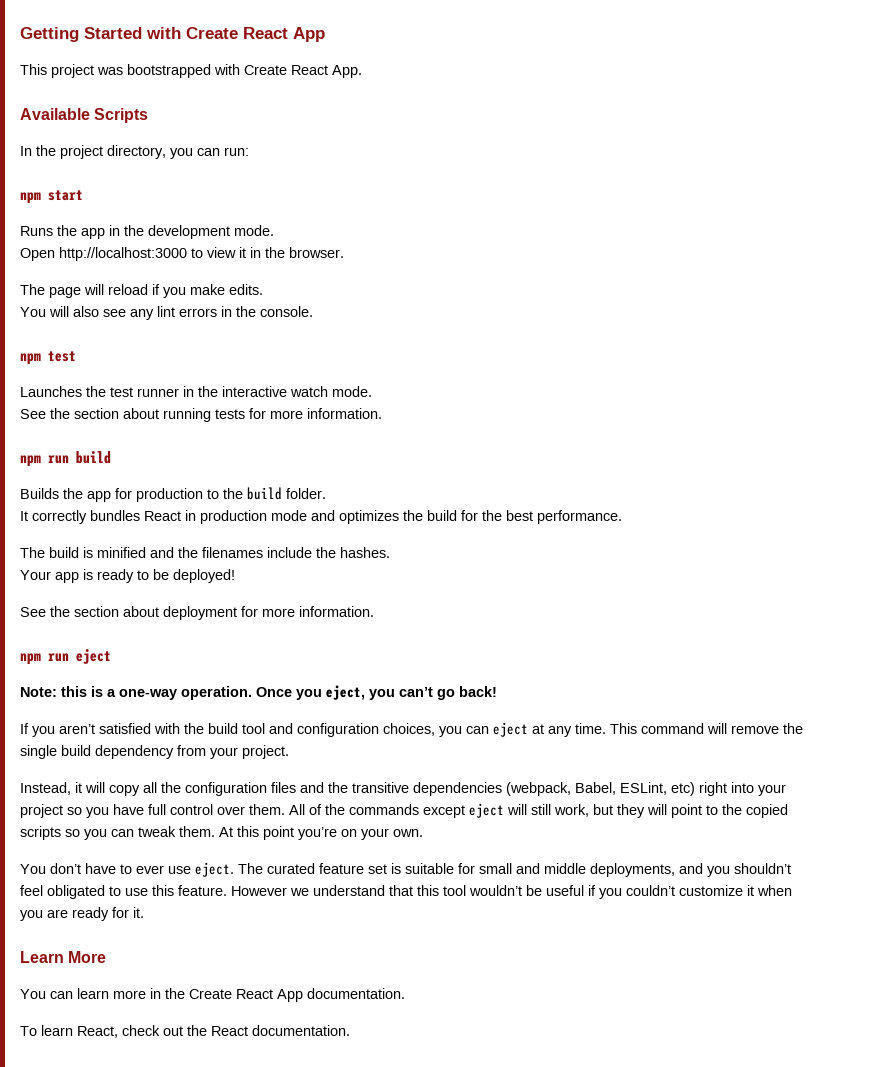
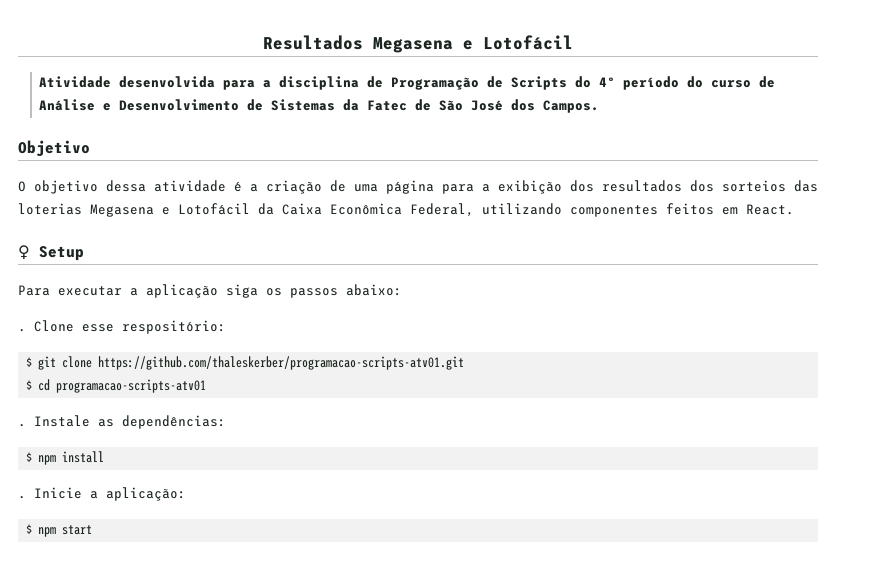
- Getting Started with Create React App
- This project was bootstrapped with Create React App.
- Available Scripts
- In the project directory, you can run:
- npm start
- Runs the app in the development mode.
- Open http://localhost:3000 to view it in the browser.
- The page will reload if you make edits.
- You will also see any lint errors in the console.
- npm test
- Launches the test runner in the interactive watch mode.
- See the section about running tests for more information.
- npm run build
- Builds the app for production to the build folder.
- It correctly bundles React in production mode and optimizes the build for the best performance.
- The build is minified and the filenames include the hashes.
- Your app is ready to be deployed!
- See the section about deployment for more information.
- npm run eject
- Note: this is a one-way operation. Once you eject, you can’t go back!
- If you aren’t satisfied with the build tool and configuration choices, you can eject at any time. This command will remove the single build dependency from your project.
- Instead, it will copy all the configuration files and the transitive dependencies (webpack, Babel, ESLint, etc) right into your project so you have full control over them. All of the commands except eject will still work, but they will point to the copied scripts so you can tweak them. At this point you’re on your own.
- You don’t have to ever use eject. The curated feature set is suitable for small and middle deployments, and you shouldn’t feel obligated to use this feature. However we understand that this tool wouldn’t be useful if you couldn’t customize it when you are ready for it.
- Learn More
- You can learn more in the Create React App documentation.
- To learn React, check out the React documentation.
+ Resultados Megasena e Lotofácil
+ Atividade desenvolvida para a disciplina de Programação de Scripts do 4º período do curso de Análise e Desenvolvimento de Sistemas da Fatec de São José dos Campos.
+ Objetivo
+ O objetivo dessa atividade é a criação de uma página para a exibição dos resultados dos sorteios das loterias Megasena e Lotofácil da Caixa Econômica Federal, utilizando componentes feitos em React.
+ ♀ Setup
+ Para executar a aplicação siga os passos abaixo:
+ . Clone esse respositório:
+ $ git clone https://github.com/thaleskerber/programacao-scripts-atv01.git
+ $ cd programacao-scripts-atv01
+ . Instale as dependências:
+ $ npm install
+ . Inicie a aplicação:
+ $ npm start

